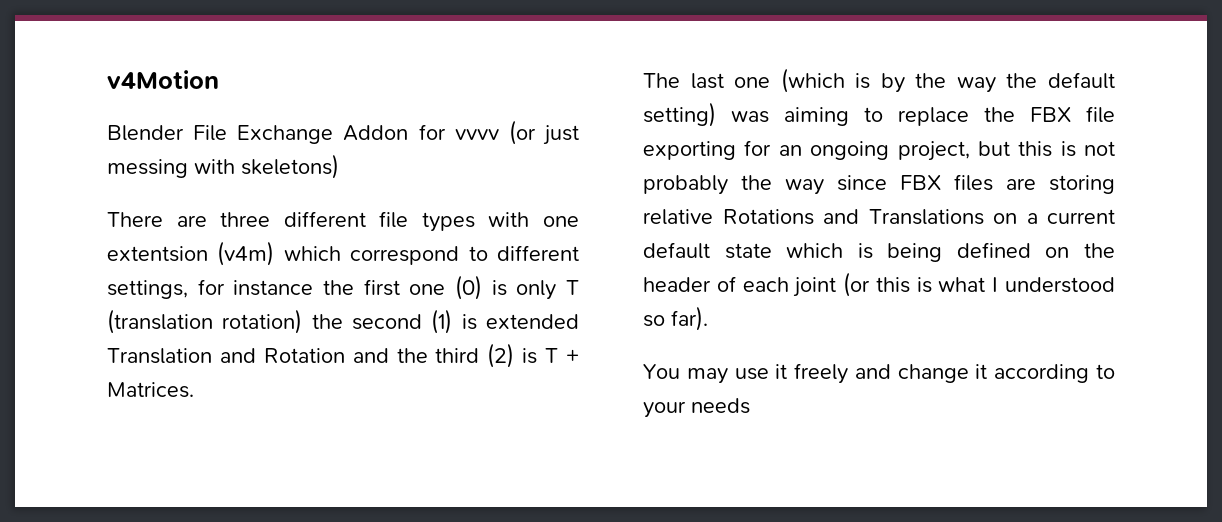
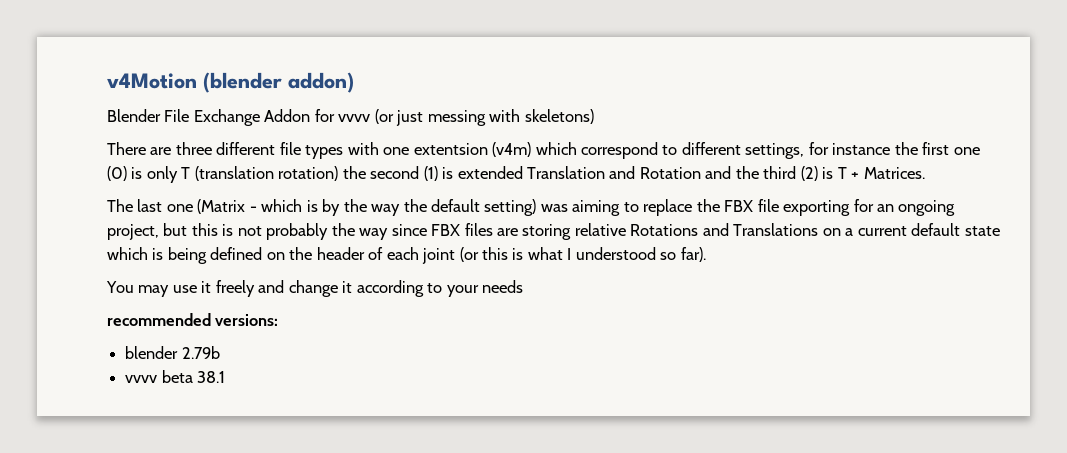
- v4Motion
+ v4Motion (blender addon)
- The last one (which is by the way the default setting) was aiming to replace the FBX file exporting for an ongoing project, but this is not probably the way since FBX files are storing relative Rotations and Translations on a current default state which is being defined on the header of each joint (or this is what I understood so far).
+ The last one (Matrix - which is by the way the default setting) was aiming to replace the FBX file exporting for an ongoing project, but this is not probably the way since FBX files are storing relative Rotations and Translations on a current default state which is being defined on the header of each joint (or this is what I understood so far).
+ recommended versions:
+ blender 2.79b
+ vvvv beta 38.1

